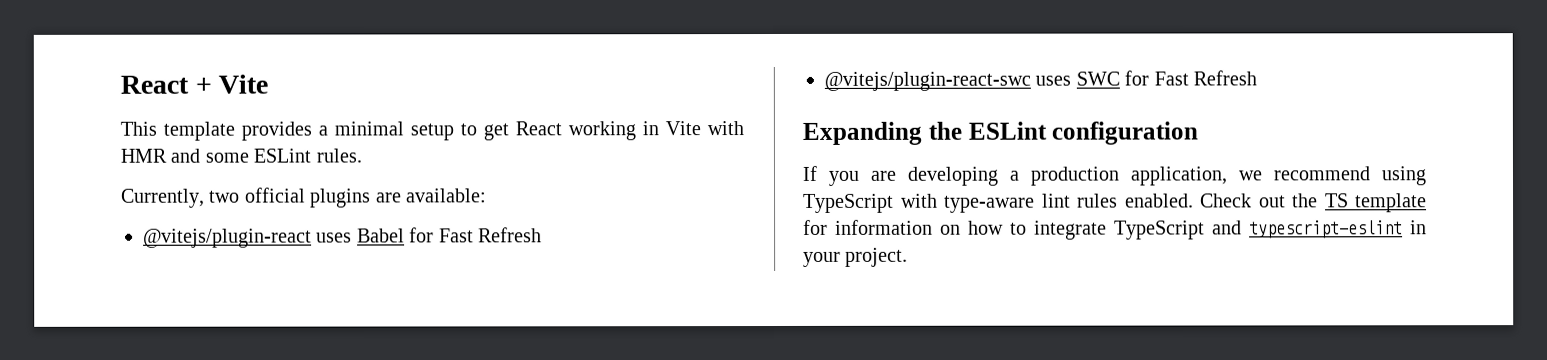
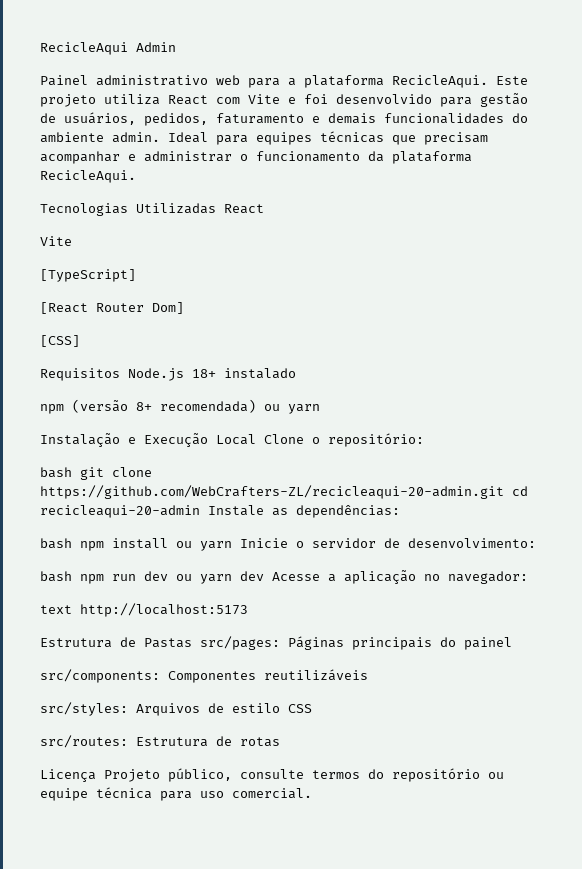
- React + Vite
- This template provides a minimal setup to get React working in Vite with HMR and some ESLint rules.
- Currently, two official plugins are available:
- @vitejs/plugin-react uses Babel for Fast Refresh
- @vitejs/plugin-react-swc uses SWC for Fast Refresh
- Expanding the ESLint configuration
- If you are developing a production application, we recommend using TypeScript with type-aware lint rules enabled. Check out the TS template for information on how to integrate TypeScript and typescript-eslint in your project.
+ RecicleAqui Admin
+ Painel administrativo web para a plataforma RecicleAqui. Este projeto utiliza React com Vite e foi desenvolvido para gestão de usuários, pedidos, faturamento e demais funcionalidades do ambiente admin. Ideal para equipes técnicas que precisam acompanhar e administrar o funcionamento da plataforma RecicleAqui.
+ Tecnologias Utilizadas React
+ Vite
+ [TypeScript]
+ [React Router Dom]
+ [CSS]
+ Requisitos Node.js 18+ instalado
+ npm (versão 8+ recomendada) ou yarn
+ Instalação e Execução Local Clone o repositório:
+ bash git clone https://github.com/WebCrafters-ZL/recicleaqui-20-admin.git cd recicleaqui-20-admin Instale as dependências:
+ bash npm install ou yarn Inicie o servidor de desenvolvimento:
+ bash npm run dev ou yarn dev Acesse a aplicação no navegador:
+ text http://localhost:5173
+ Estrutura de Pastas src/pages: Páginas principais do painel
+ src/components: Componentes reutilizáveis
+ src/styles: Arquivos de estilo CSS
+ src/routes: Estrutura de rotas
+ Licença Projeto público, consulte termos do repositório ou equipe técnica para uso comercial.

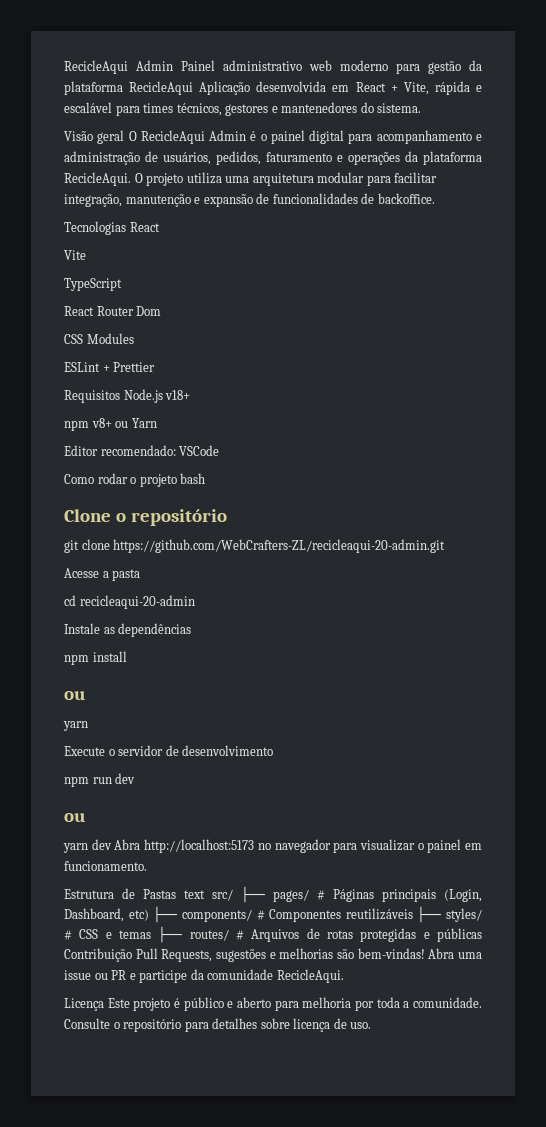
- RecicleAqui Admin
- Painel administrativo web para a plataforma RecicleAqui. Este projeto utiliza React com Vite e foi desenvolvido para gestão de usuários, pedidos, faturamento e demais funcionalidades do ambiente admin. Ideal para equipes técnicas que precisam acompanhar e administrar o funcionamento da plataforma RecicleAqui.
+ RecicleAqui Admin Painel administrativo web moderno para gestão da plataforma RecicleAqui Aplicação desenvolvida em React + Vite, rápida e escalável para times técnicos, gestores e mantenedores do sistema.
+ Visão geral O RecicleAqui Admin é o painel digital para acompanhamento e administração de usuários, pedidos, faturamento e operações da plataforma RecicleAqui. O projeto utiliza uma arquitetura modular para facilitar integração, manutenção e expansão de funcionalidades de backoffice.
- Tecnologias Utilizadas React
+ Tecnologias React
- [TypeScript]
- [React Router Dom]
- [CSS]
+ TypeScript
+ React Router Dom
+ CSS Modules
+ ESLint + Prettier
- Requisitos Node.js 18+ instalado
- npm (versão 8+ recomendada) ou yarn
- Instalação e Execução Local Clone o repositório:
- bash git clone https://github.com/WebCrafters-ZL/recicleaqui-20-admin.git cd recicleaqui-20-admin Instale as dependências:
- bash npm install ou yarn Inicie o servidor de desenvolvimento:
- bash npm run dev ou yarn dev Acesse a aplicação no navegador:
- text http://localhost:5173
- Estrutura de Pastas src/pages: Páginas principais do painel
- src/components: Componentes reutilizáveis
- src/styles: Arquivos de estilo CSS
- src/routes: Estrutura de rotas
- Licença Projeto público, consulte termos do repositório ou equipe técnica para uso comercial.
+ Requisitos Node.js v18+
+ npm v8+ ou Yarn
+ Editor recomendado: VSCode
+ Como rodar o projeto bash
+ Clone o repositório
+ git clone https://github.com/WebCrafters-ZL/recicleaqui-20-admin.git
+ Acesse a pasta
+ cd recicleaqui-20-admin
+ Instale as dependências
+ npm install
+ ou
+ yarn
+ Execute o servidor de desenvolvimento
+ npm run dev
+ ou
+ yarn dev Abra http://localhost:5173 no navegador para visualizar o painel em funcionamento.
+ Estrutura de Pastas text src/ ├── pages/ # Páginas principais (Login, Dashboard, etc) ├── components/ # Componentes reutilizáveis ├── styles/ # CSS e temas ├── routes/ # Arquivos de rotas protegidas e públicas Contribuição Pull Requests, sugestões e melhorias são bem-vindas! Abra uma issue ou PR e participe da comunidade RecicleAqui.
+ Licença Este projeto é público e aberto para melhoria por toda a comunidade. Consulte o repositório para detalhes sobre licença de uso.

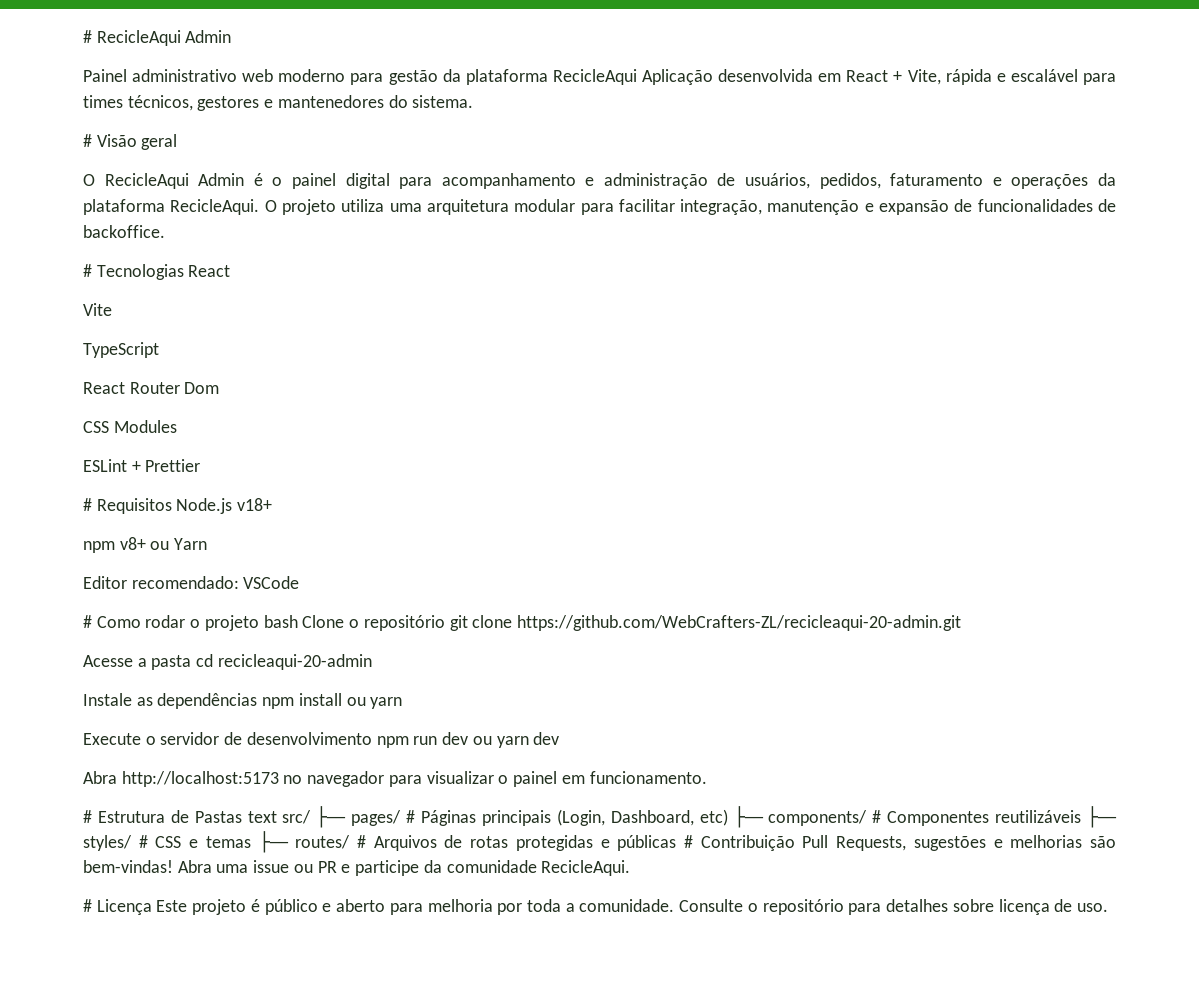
- RecicleAqui Admin Painel administrativo web moderno para gestão da plataforma RecicleAqui Aplicação desenvolvida em React + Vite, rápida e escalável para times técnicos, gestores e mantenedores do sistema.
+ # RecicleAqui Admin
+ Painel administrativo web moderno para gestão da plataforma RecicleAqui Aplicação desenvolvida em React + Vite, rápida e escalável para times técnicos, gestores e mantenedores do sistema.
- Visão geral O RecicleAqui Admin é o painel digital para acompanhamento e administração de usuários, pedidos, faturamento e operações da plataforma RecicleAqui.
+ # Visão geral
+ O RecicleAqui Admin é o painel digital para acompanhamento e administração de usuários, pedidos, faturamento e operações da plataforma RecicleAqui.
- Tecnologias React
+ # Tecnologias React
- Requisitos Node.js v18+
+ # Requisitos Node.js v18+
- Como rodar o projeto bash
- Clone o repositório
- git clone https://github.com/WebCrafters-ZL/recicleaqui-20-admin.git
+ # Como rodar o projeto bash Clone o repositório git clone https://github.com/WebCrafters-ZL/recicleaqui-20-admin.git
- Acesse a pasta
- cd recicleaqui-20-admin
+ Acesse a pasta cd recicleaqui-20-admin
- Instale as dependências
- npm install
- ou
- yarn
+ Instale as dependências npm install ou yarn
- Execute o servidor de desenvolvimento
- npm run dev
- ou
- yarn dev Abra http://localhost:5173 no navegador para visualizar o painel em funcionamento.
+ Execute o servidor de desenvolvimento npm run dev ou yarn dev
+ Abra http://localhost:5173 no navegador para visualizar o painel em funcionamento.
- Estrutura de Pastas text src/ ├── pages/ # Páginas principais (Login, Dashboard, etc) ├── components/ # Componentes reutilizáveis ├── styles/ # CSS e temas ├── routes/ # Arquivos de rotas protegidas e públicas Contribuição Pull Requests, sugestões e melhorias são bem-vindas!
+ # Estrutura de Pastas text src/ ├── pages/ # Páginas principais (Login, Dashboard, etc) ├── components/ # Componentes reutilizáveis ├── styles/ # CSS e temas ├── routes/ # Arquivos de rotas protegidas e públicas # Contribuição Pull Requests, sugestões e melhorias são bem-vindas!
- Licença Este projeto é público e aberto para melhoria por toda a comunidade.
+ # Licença Este projeto é público e aberto para melhoria por toda a comunidade.

